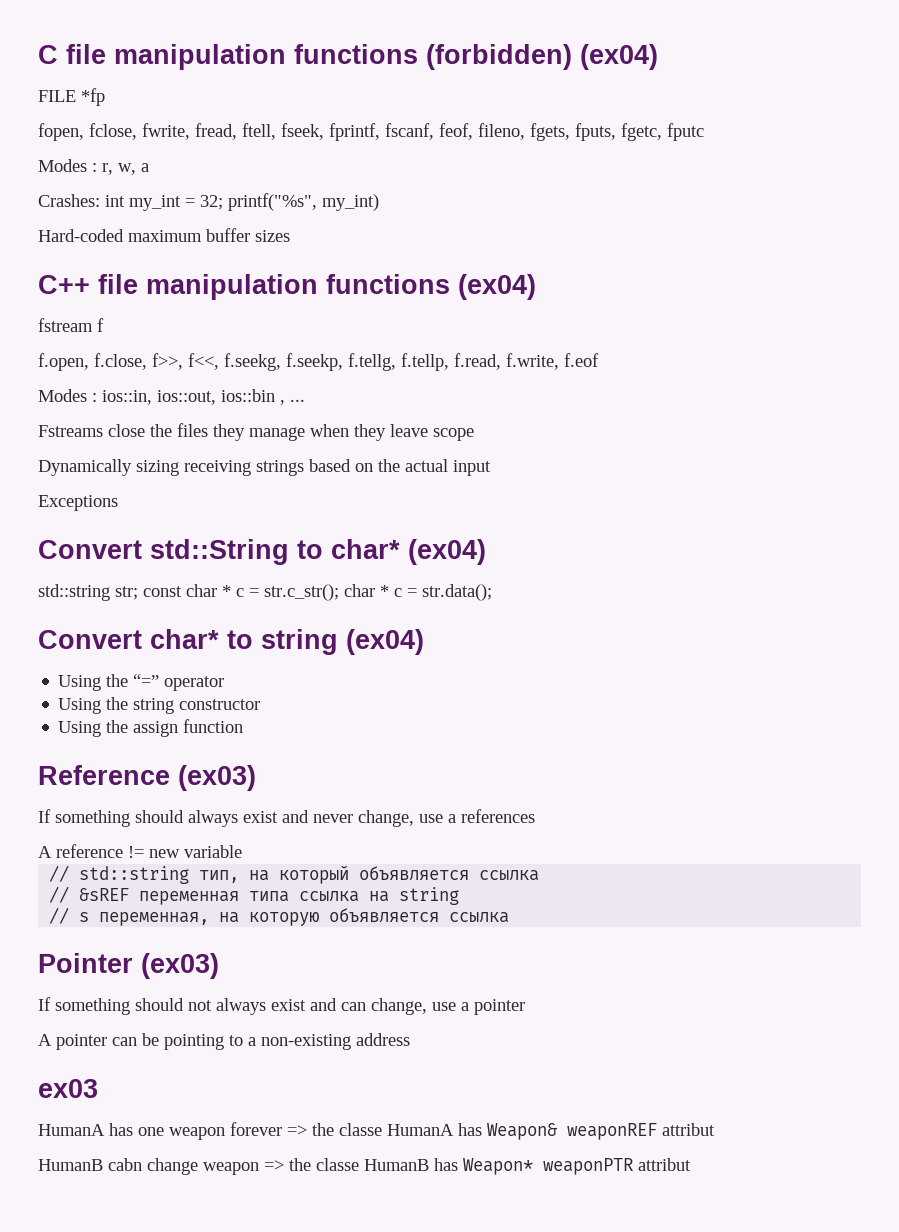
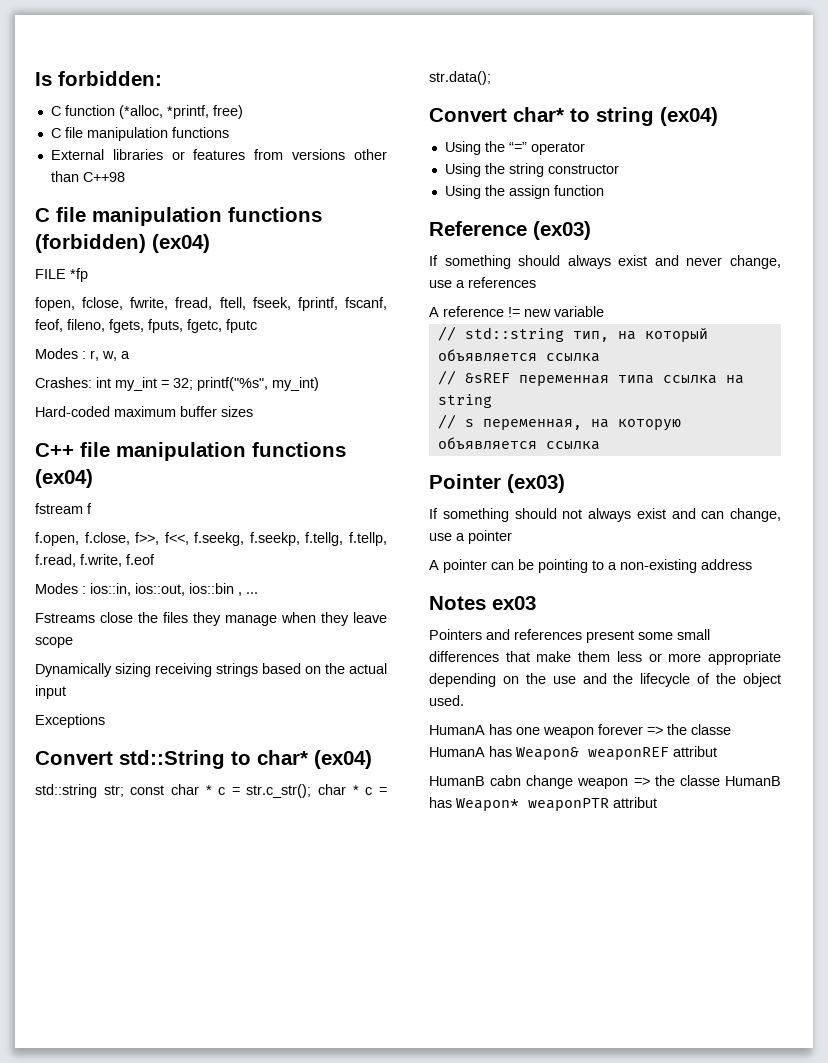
+ Is forbidden:
+ C function (*alloc, *printf, free)
+ C file manipulation functions
+ External libraries or features from versions other than C++98
- ex03
+ Notes ex03
+ Pointers and references present some small differences that make them less or more appropriate depending on the use and the lifecycle of the object used.

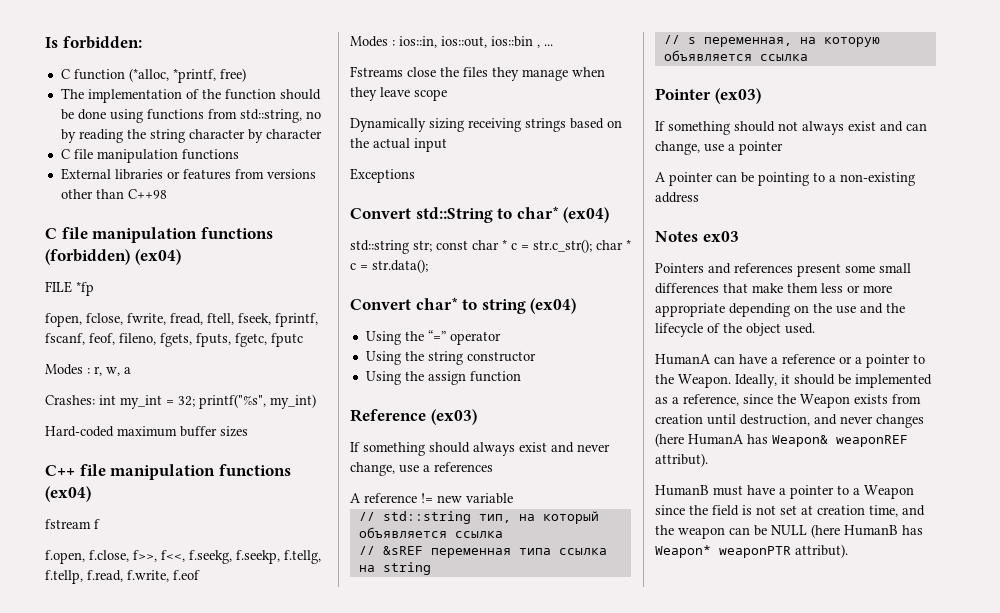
+ The implementation of the function should be done using functions from std::string, no by reading the string character by character
- HumanA has one weapon forever => the classe HumanA has Weapon& weaponREF attribut
- HumanB cabn change weapon => the classe HumanB has Weapon* weaponPTR attribut
+ HumanA can have a reference or a pointer to the Weapon. Ideally, it should be implemented as a reference, since the Weapon exists from creation until destruction, and never changes (here HumanA has Weapon& weaponREF attribut).
+ HumanB must have a pointer to a Weapon since the field is not set at creation time, and the weapon can be NULL (here HumanB has Weapon* weaponPTR attribut).

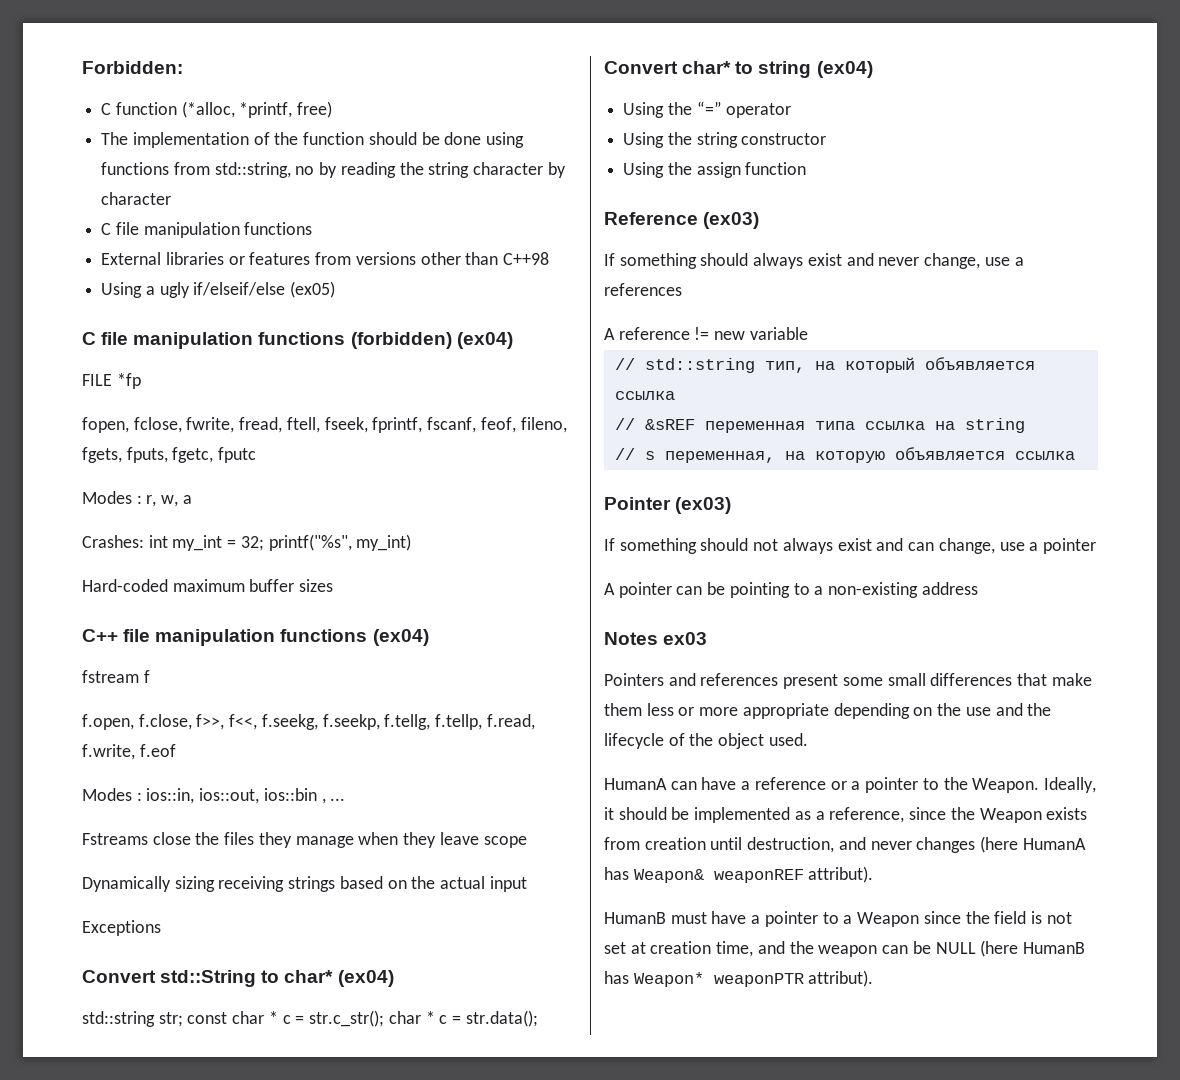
- Is forbidden:
+ Forbidden:
+ Using a ugly if/elseif/else (ex05)

